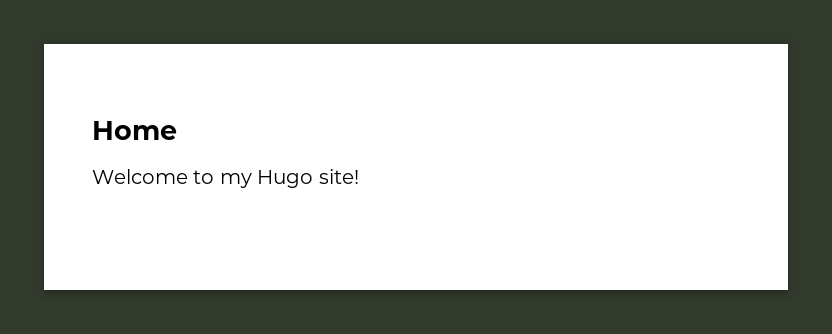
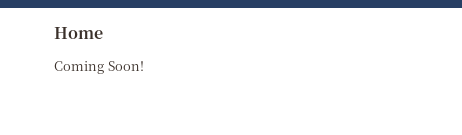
- Welcome to my Hugo site!
+ Coming Soon!

